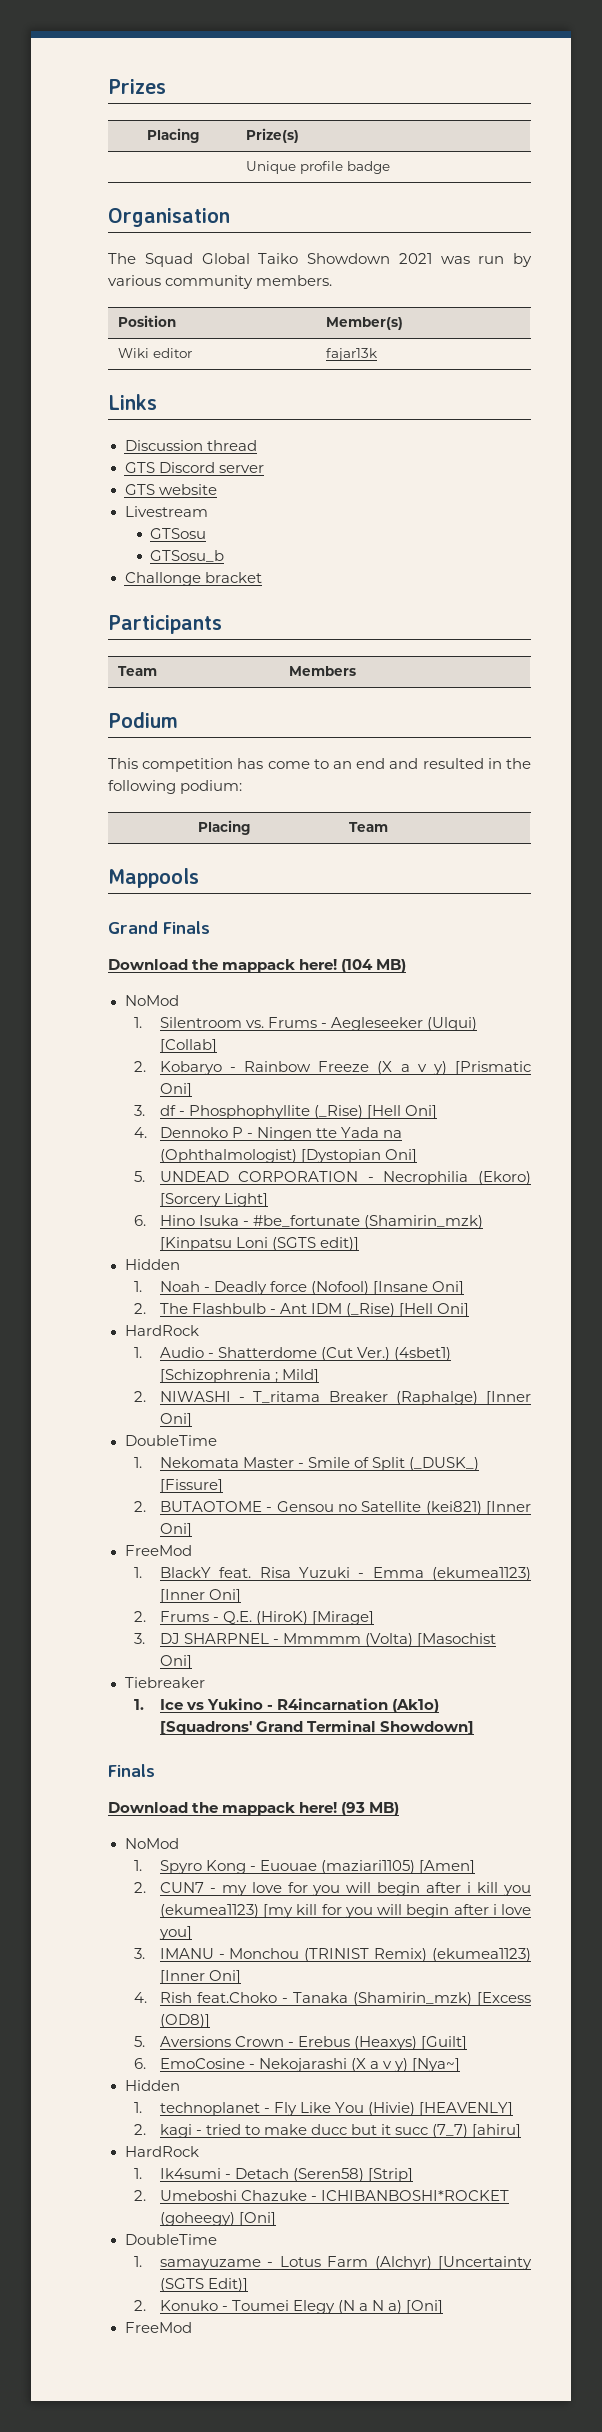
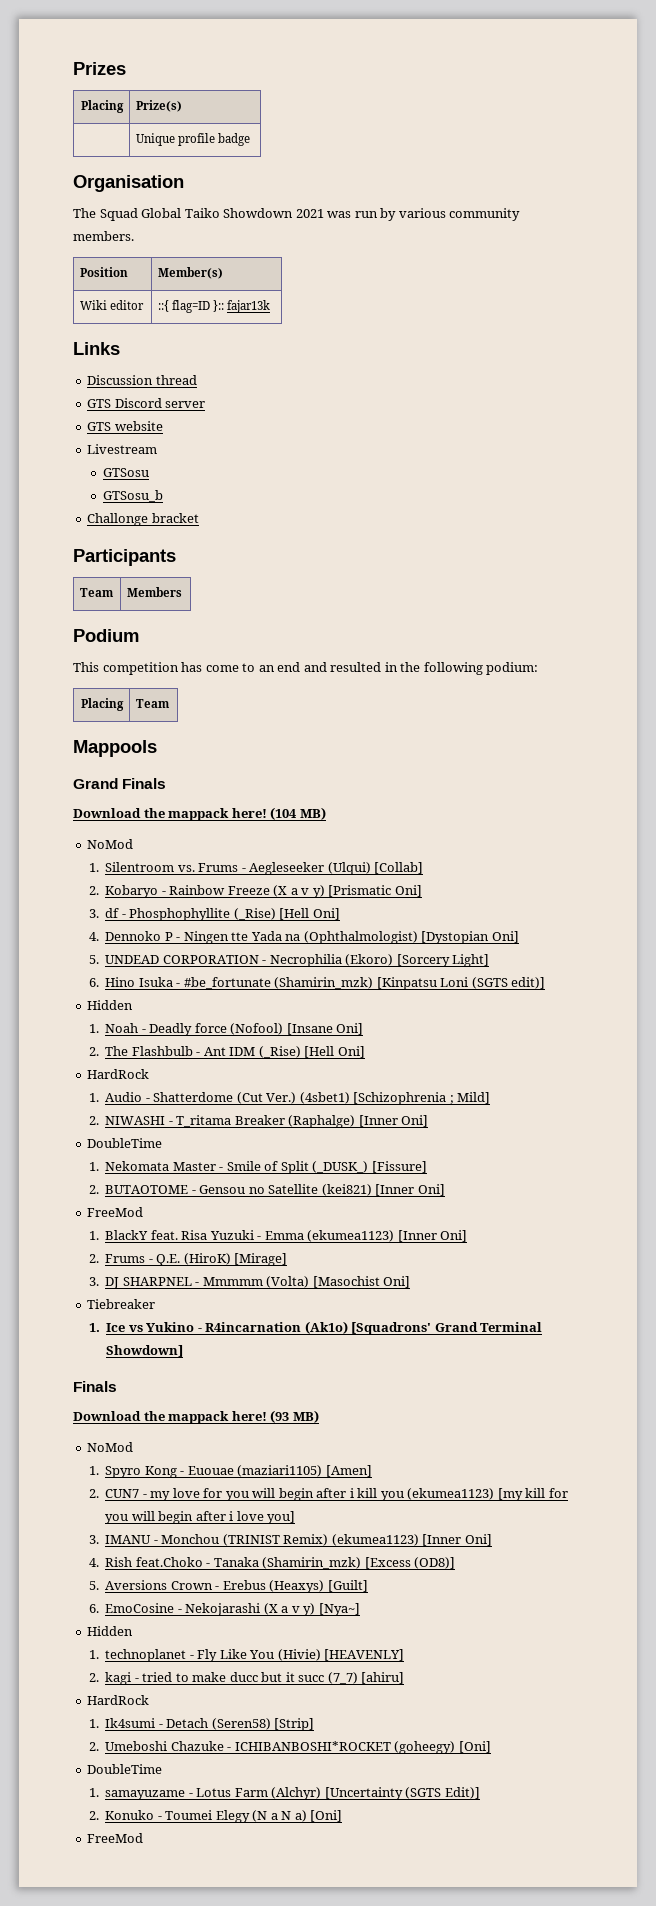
- Wiki editor | fajar13k
+ Wiki editor | ::{ flag=ID }:: fajar13k

